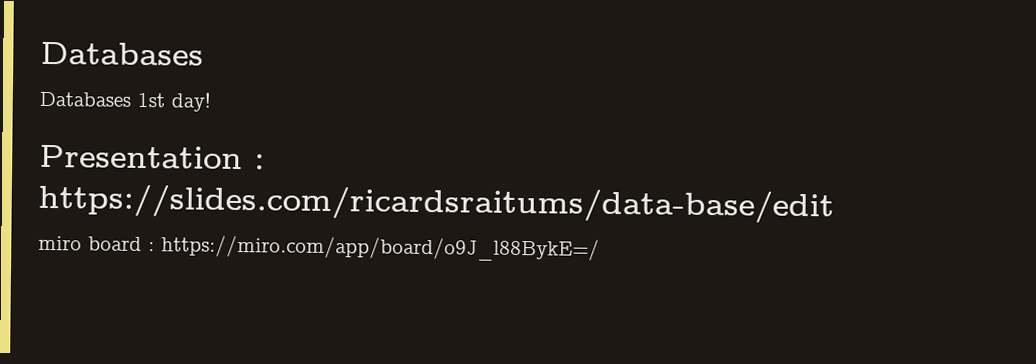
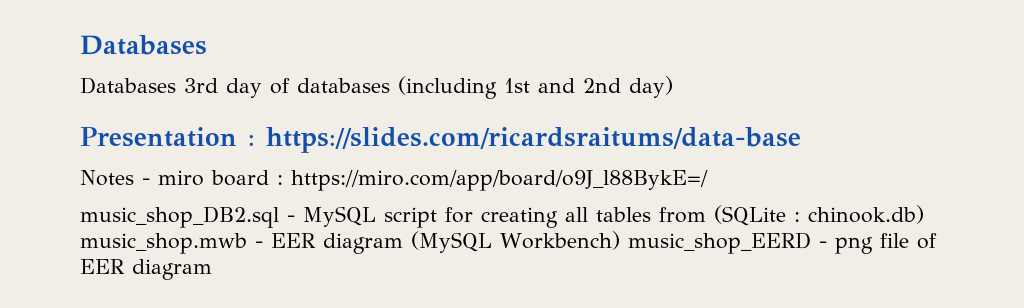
- Databases 1st day!
+ Databases 3rd day of databases (including 1st and 2nd day)
- Presentation : https://slides.com/ricardsraitums/data-base/edit
- miro board : https://miro.com/app/board/o9J_l88BykE=/
+ Presentation : https://slides.com/ricardsraitums/data-base
+ Notes - miro board : https://miro.com/app/board/o9J_l88BykE=/
+ music_shop_DB2.sql - MySQL script for creating all tables from (SQLite : chinook.db) music_shop.mwb - EER diagram (MySQL Workbench) music_shop_EERD - png file of EER diagram

